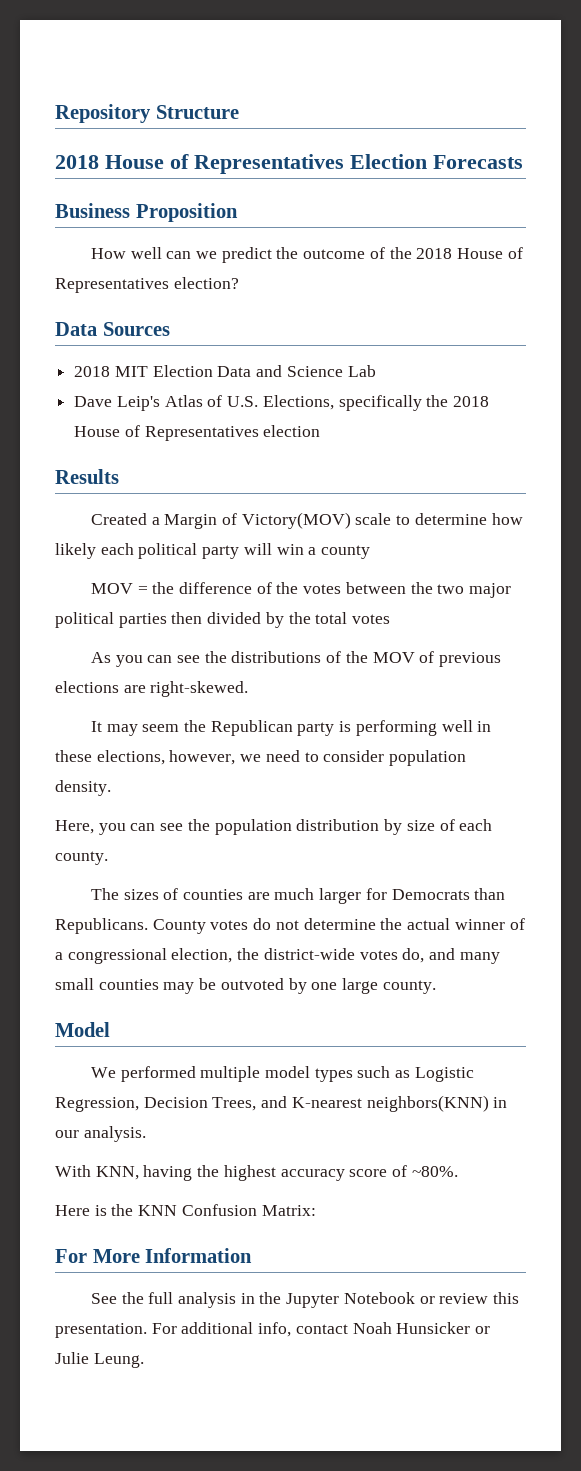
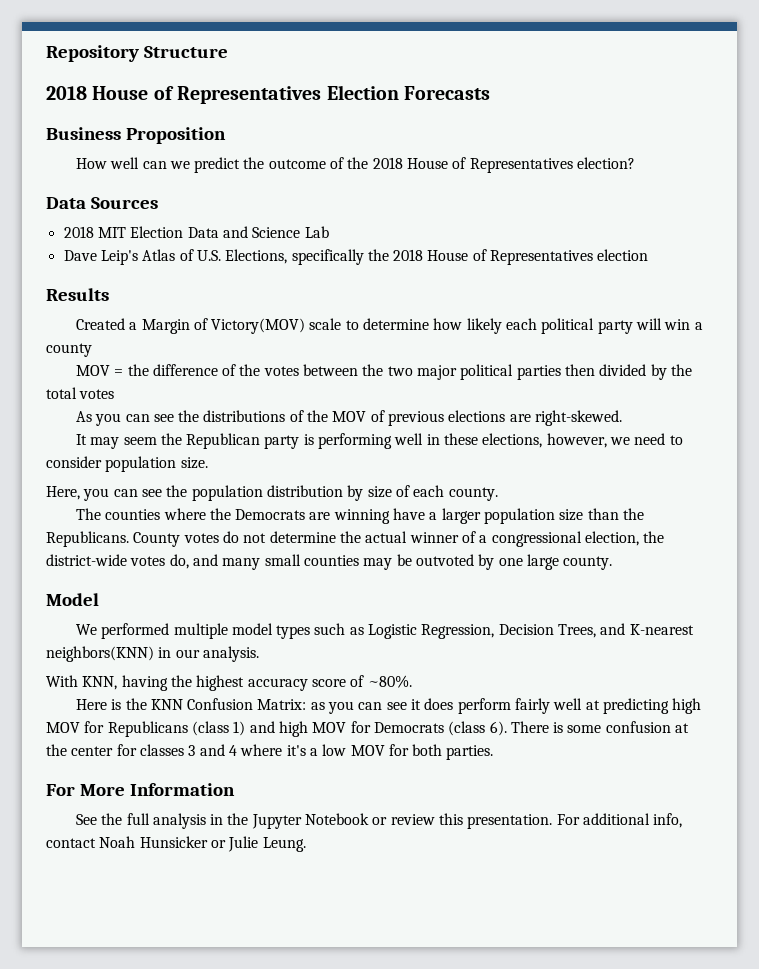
- It may seem the Republican party is performing well in these elections, however, we need to consider population density.
+ It may seem the Republican party is performing well in these elections, however, we need to consider population size.
- The sizes of counties are much larger for Democrats than Republicans.
+ The counties where the Democrats are winning have a larger population size than the Republicans.
- Here is the KNN Confusion Matrix:
+ Here is the KNN Confusion Matrix: as you can see it does perform fairly well at predicting high MOV for Republicans (class 1) and high MOV for Democrats (class 6). There is some confusion at the center for classes 3 and 4 where it's a low MOV for both parties.

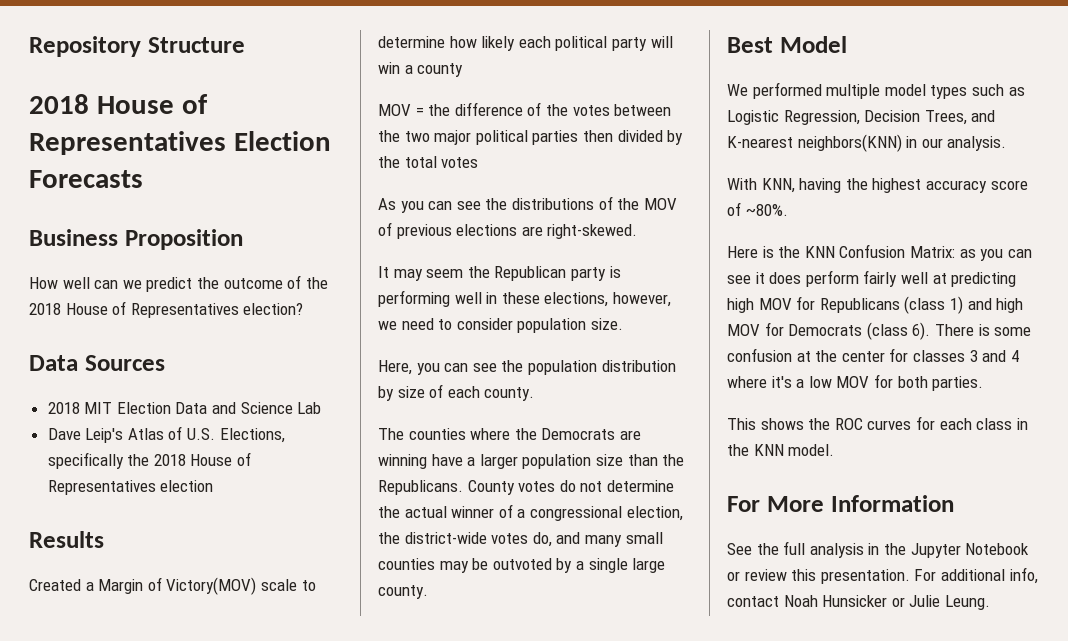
- County votes do not determine the actual winner of a congressional election, the district-wide votes do, and many small counties may be outvoted by one large county.
+ County votes do not determine the actual winner of a congressional election, the district-wide votes do, and many small counties may be outvoted by a single large county.
- Model
+ Best Model
+ This shows the ROC curves for each class in the KNN model.

